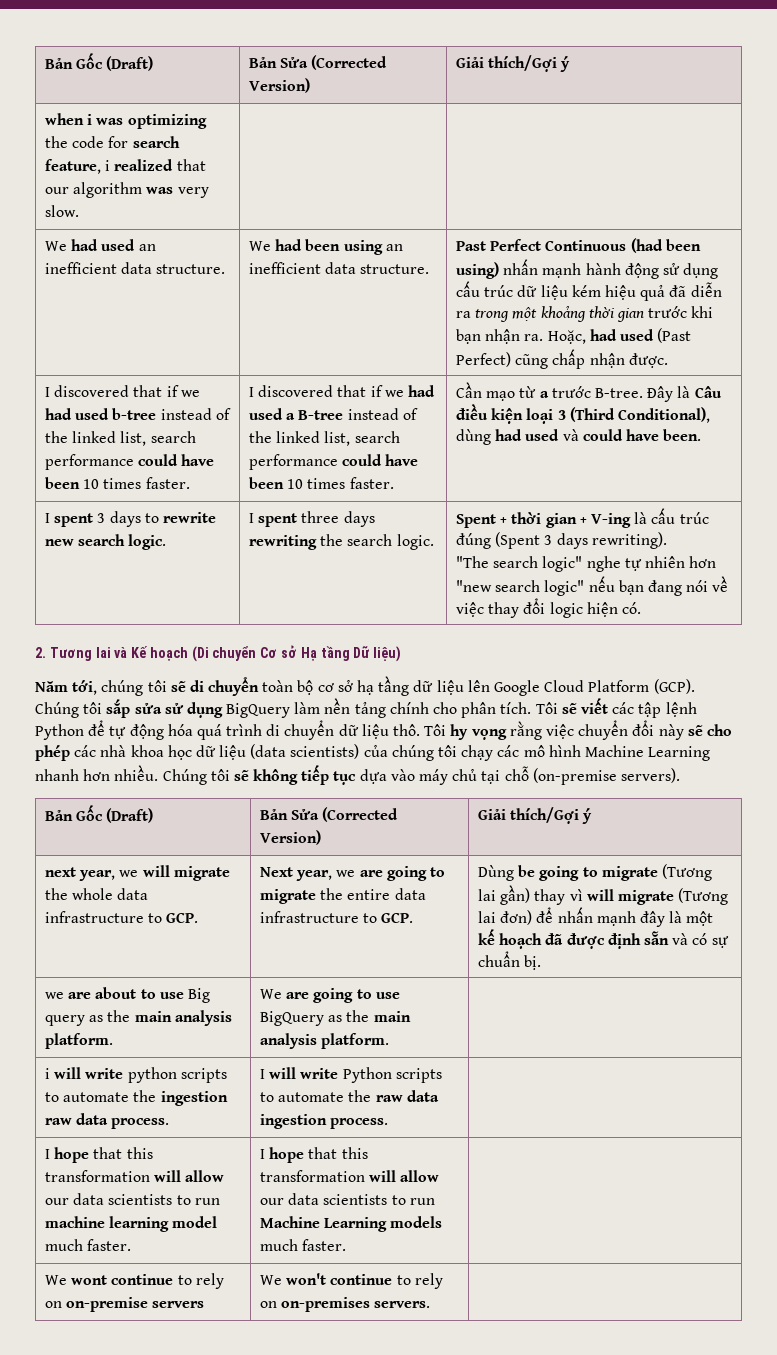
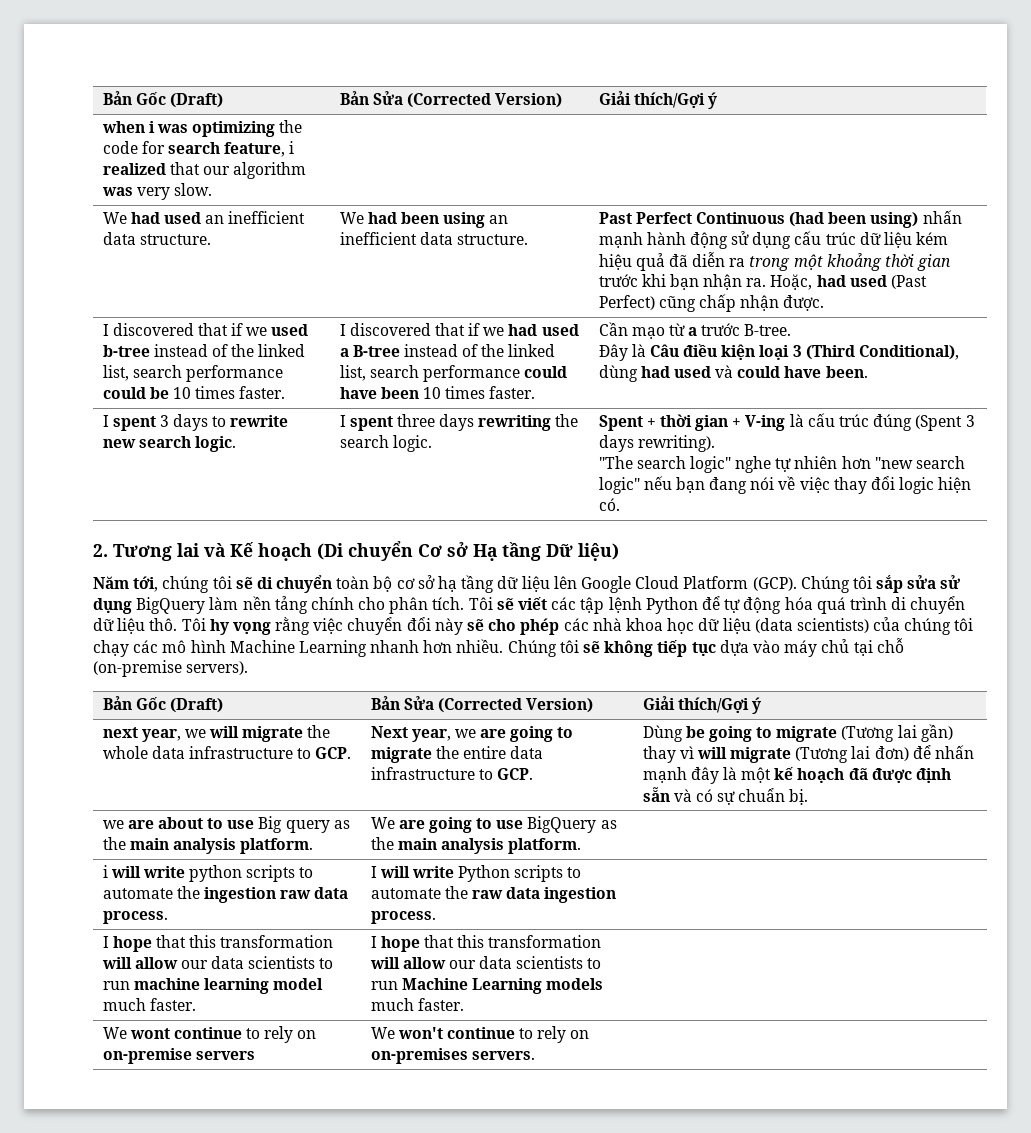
- I discovered that if we had used b-tree instead of the linked list, search performance could have been 10 times faster.
+ I discovered that if we used b-tree instead of the linked list, search performance could be 10 times faster.
- Cần mạo từ a trước B-tree. Đây là Câu điều kiện loại 3 (Third Conditional), dùng had used và could have been.
+ Cần mạo từ a trước B-tree.
+ Đây là Câu điều kiện loại 3 (Third Conditional), dùng had used và could have been.

